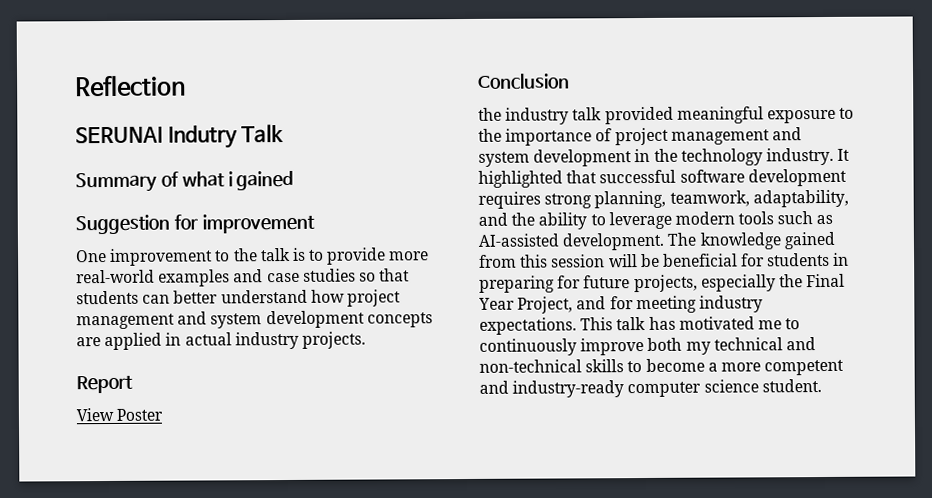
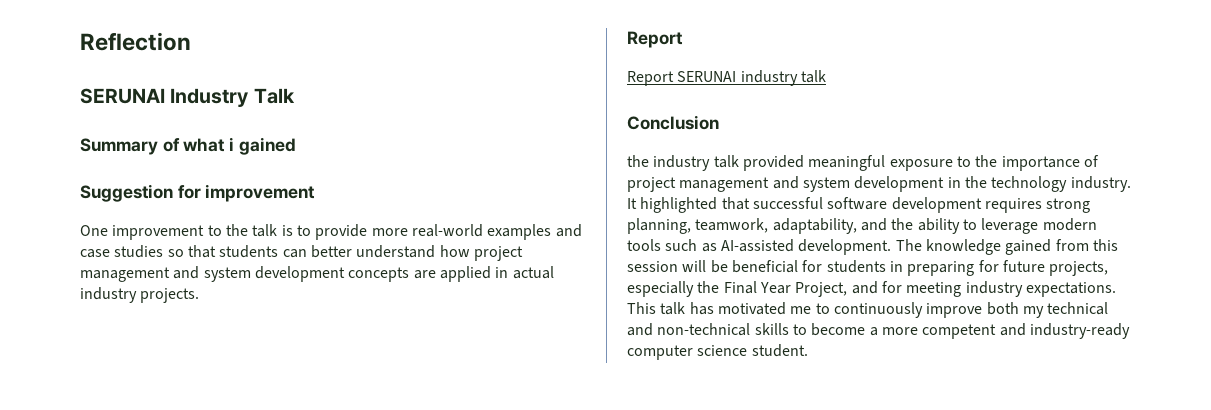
- SERUNAI Indutry Talk
+ SERUNAI Industry Talk
- View Poster
+ Report SERUNAI industry talk

